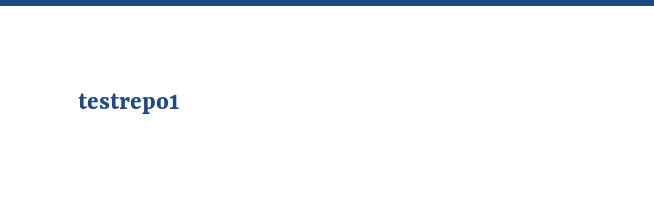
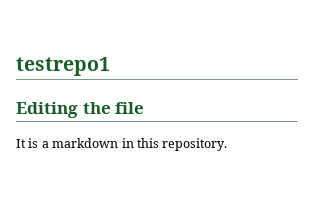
+ Editing the file
+ It is a markdown in this repository.

